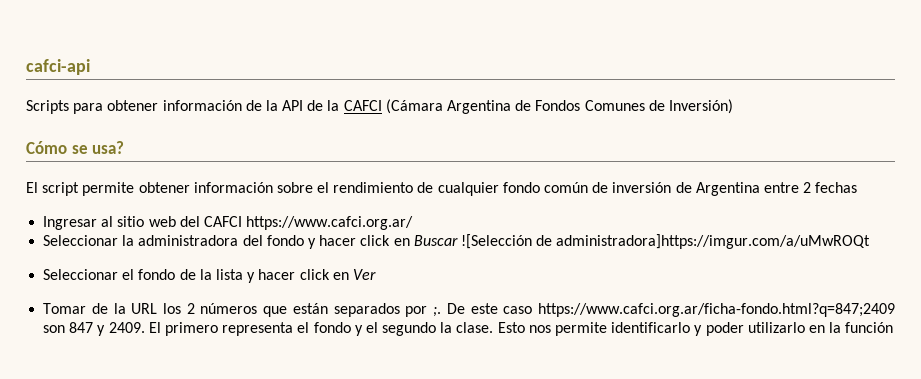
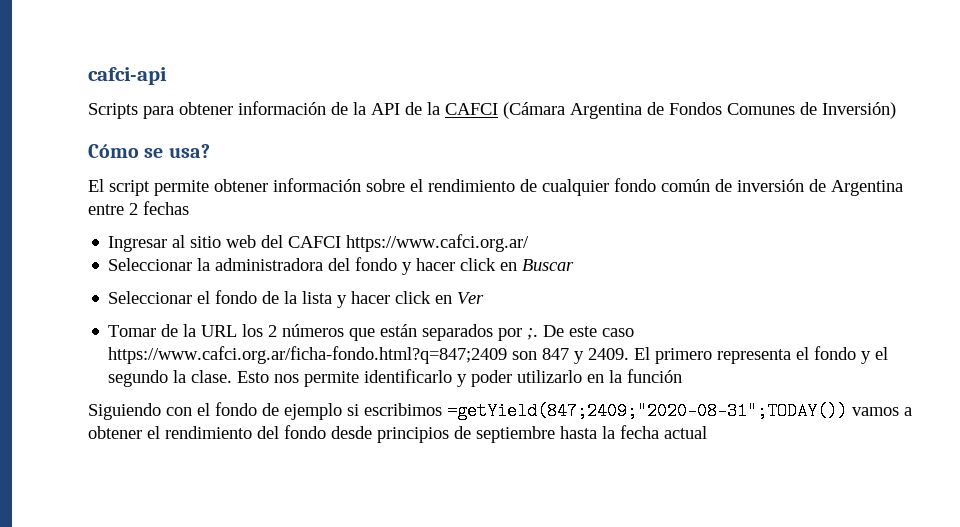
- Seleccionar la administradora del fondo y hacer click en Buscar ![Selección de administradora]https://imgur.com/a/uMwROQt
+ Seleccionar la administradora del fondo y hacer click en Buscar
+ Siguiendo con el fondo de ejemplo si escribimos =getYield(847;2409;"2020-08-31";TODAY()) vamos a obtener el rendimiento del fondo desde principios de septiembre hasta la fecha actual

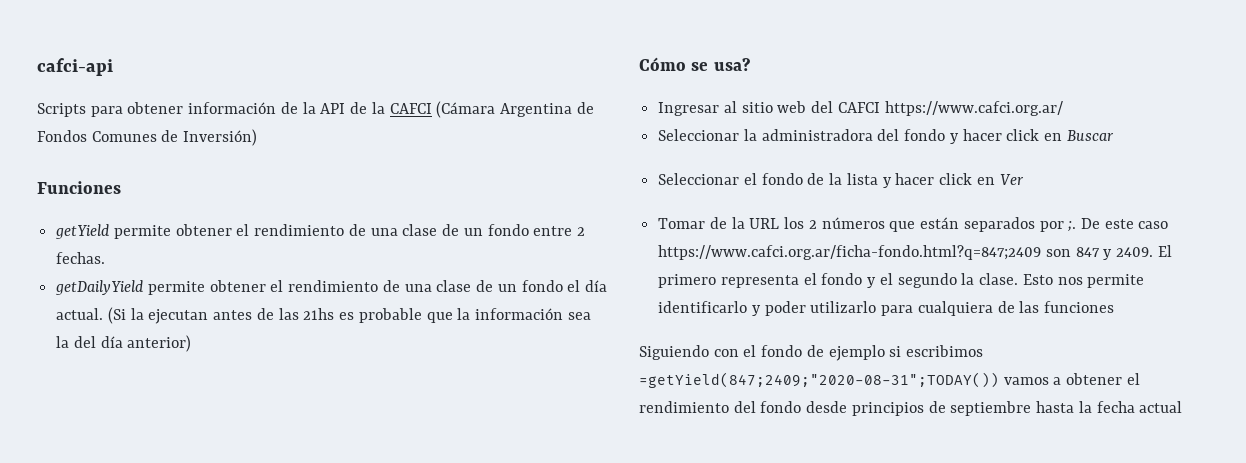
+ Funciones
+ getYield permite obtener el rendimiento de una clase de un fondo entre 2 fechas.
+ getDailyYield permite obtener el rendimiento de una clase de un fondo el día actual. (Si la ejecutan antes de las 21hs es probable que la información sea la del día anterior)
  Cómo se usa?
- El script permite obtener información sobre el rendimiento de cualquier fondo común de inversión de Argentina entre 2 fechas
- Esto nos permite identificarlo y poder utilizarlo en la función
+ Esto nos permite identificarlo y poder utilizarlo para cualquiera de las funciones

